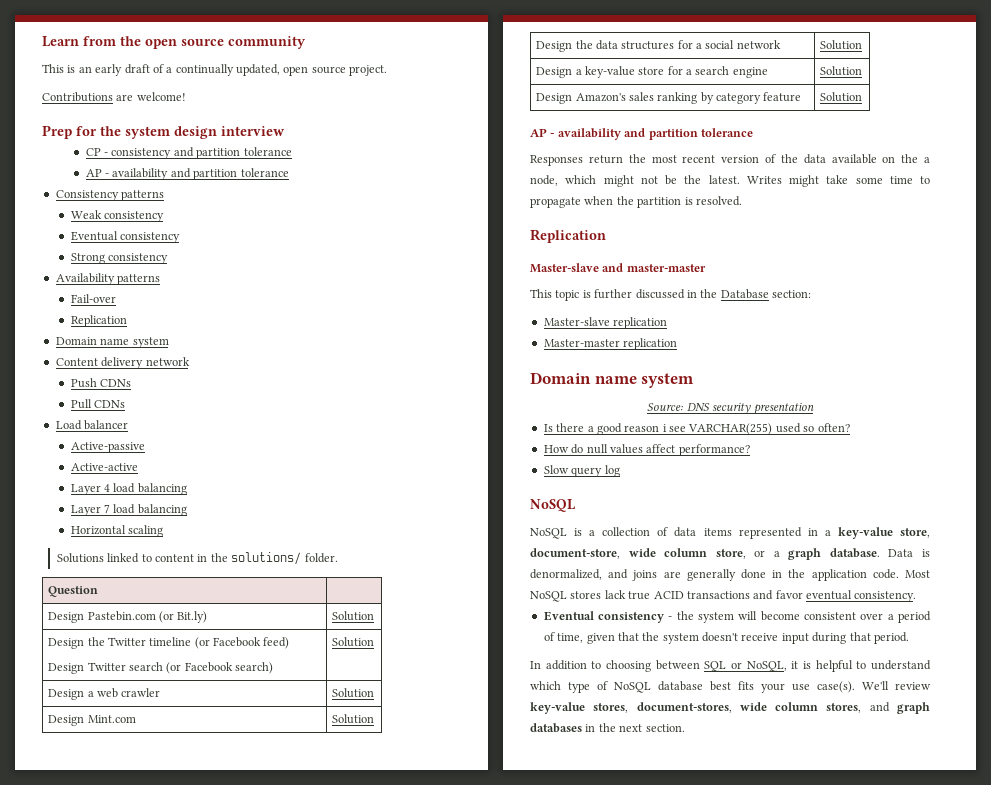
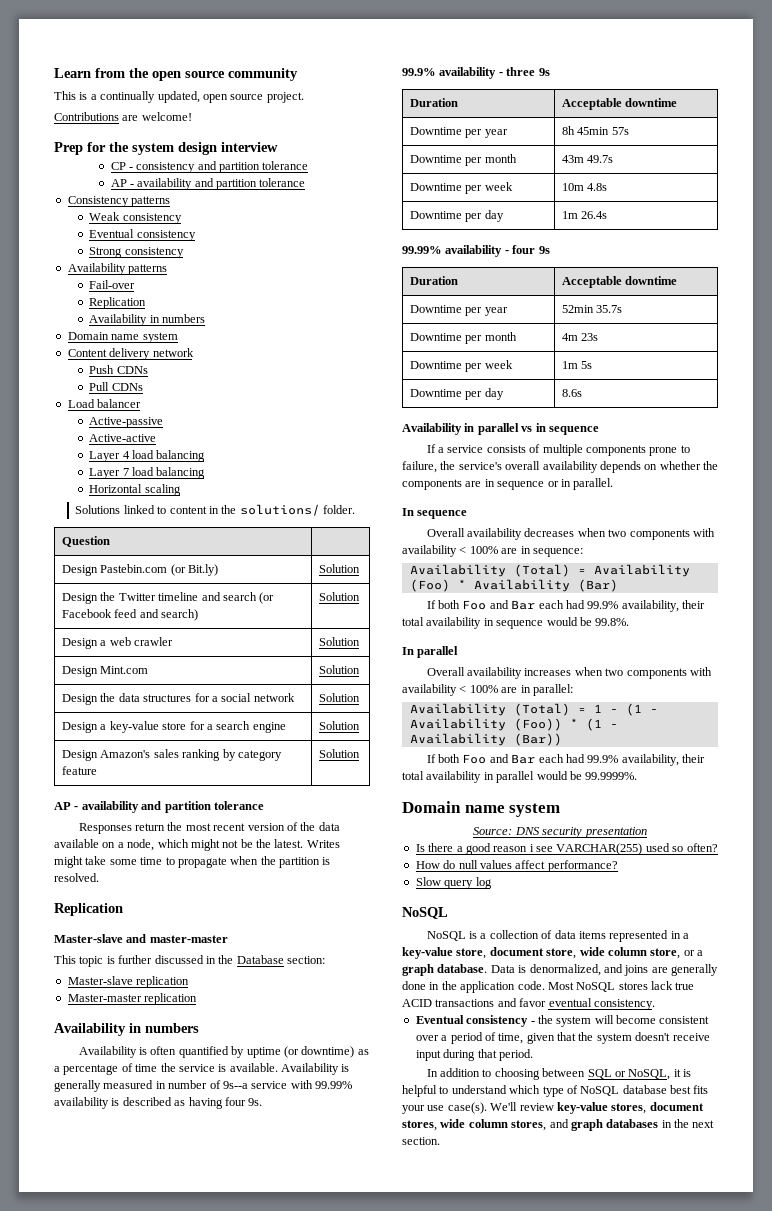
- This is an early draft of a continually updated, open source project.
+ This is a continually updated, open source project.
  Fail-over
  Replication
+ Availability in numbers
- Design the Twitter timeline (or Facebook feed)
- Design Twitter search (or Facebook search) | Solution
+ Design the Twitter timeline and search (or Facebook feed and search) | Solution
- Responses return the most recent version of the data available on the a node, which might not be the latest.
+ Responses return the most recent version of the data available on a node, which might not be the latest.
  Master-master replication
+ Availability in numbers
+ Availability is often quantified by uptime (or downtime) as a percentage of time the service is available. Availability is generally measured in number of 9s--a service with 99.99% availability is described as having four 9s.
+ 99.9% availability - three 9s
+ Duration | Acceptable downtime
+ Downtime per year | 8h 45min 57s
+ Downtime per month | 43m 49.7s
+ Downtime per week | 10m 4.8s
+ Downtime per day | 1m 26.4s
+ 99.99% availability - four 9s
+ Duration | Acceptable downtime
+ Downtime per year | 52min 35.7s
+ Downtime per month | 4m 23s
+ Downtime per week | 1m 5s
+ Downtime per day | 8.6s
+ Availability in parallel vs in sequence
+ If a service consists of multiple components prone to failure, the service's overall availability depends on whether the components are in sequence or in parallel.
+ In sequence
+ Overall availability decreases when two components with availability < 100% are in sequence:
+ Availability (Total) = Availability (Foo) * Availability (Bar)
+ If both Foo and Bar each had 99.9% availability, their total availability in sequence would be 99.8%.
+ In parallel
+ Overall availability increases when two components with availability < 100% are in parallel:
+ Availability (Total) = 1 - (1 - Availability (Foo)) * (1 - Availability (Bar))
+ If both Foo and Bar each had 99.9% availability, their total availability in parallel would be 99.9999%.
- NoSQL is a collection of data items represented in a key-value store, document-store, wide column store, or a graph database.
+ NoSQL is a collection of data items represented in a key-value store, document store, wide column store, or a graph database.
- We'll review key-value stores, document-stores, wide column stores, and graph databases in the next section.
+ We'll review key-value stores, document stores, wide column stores, and graph databases in the next section.

